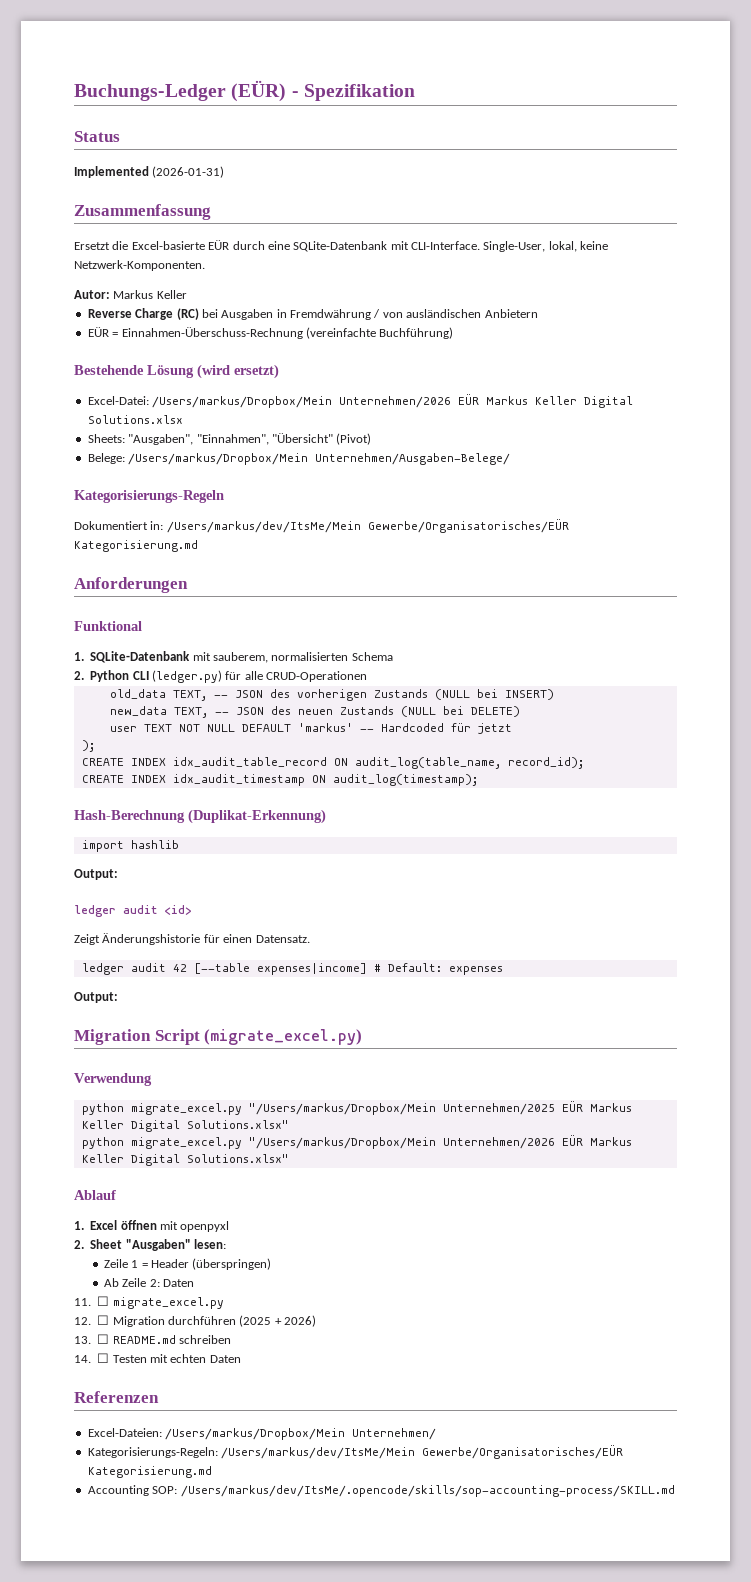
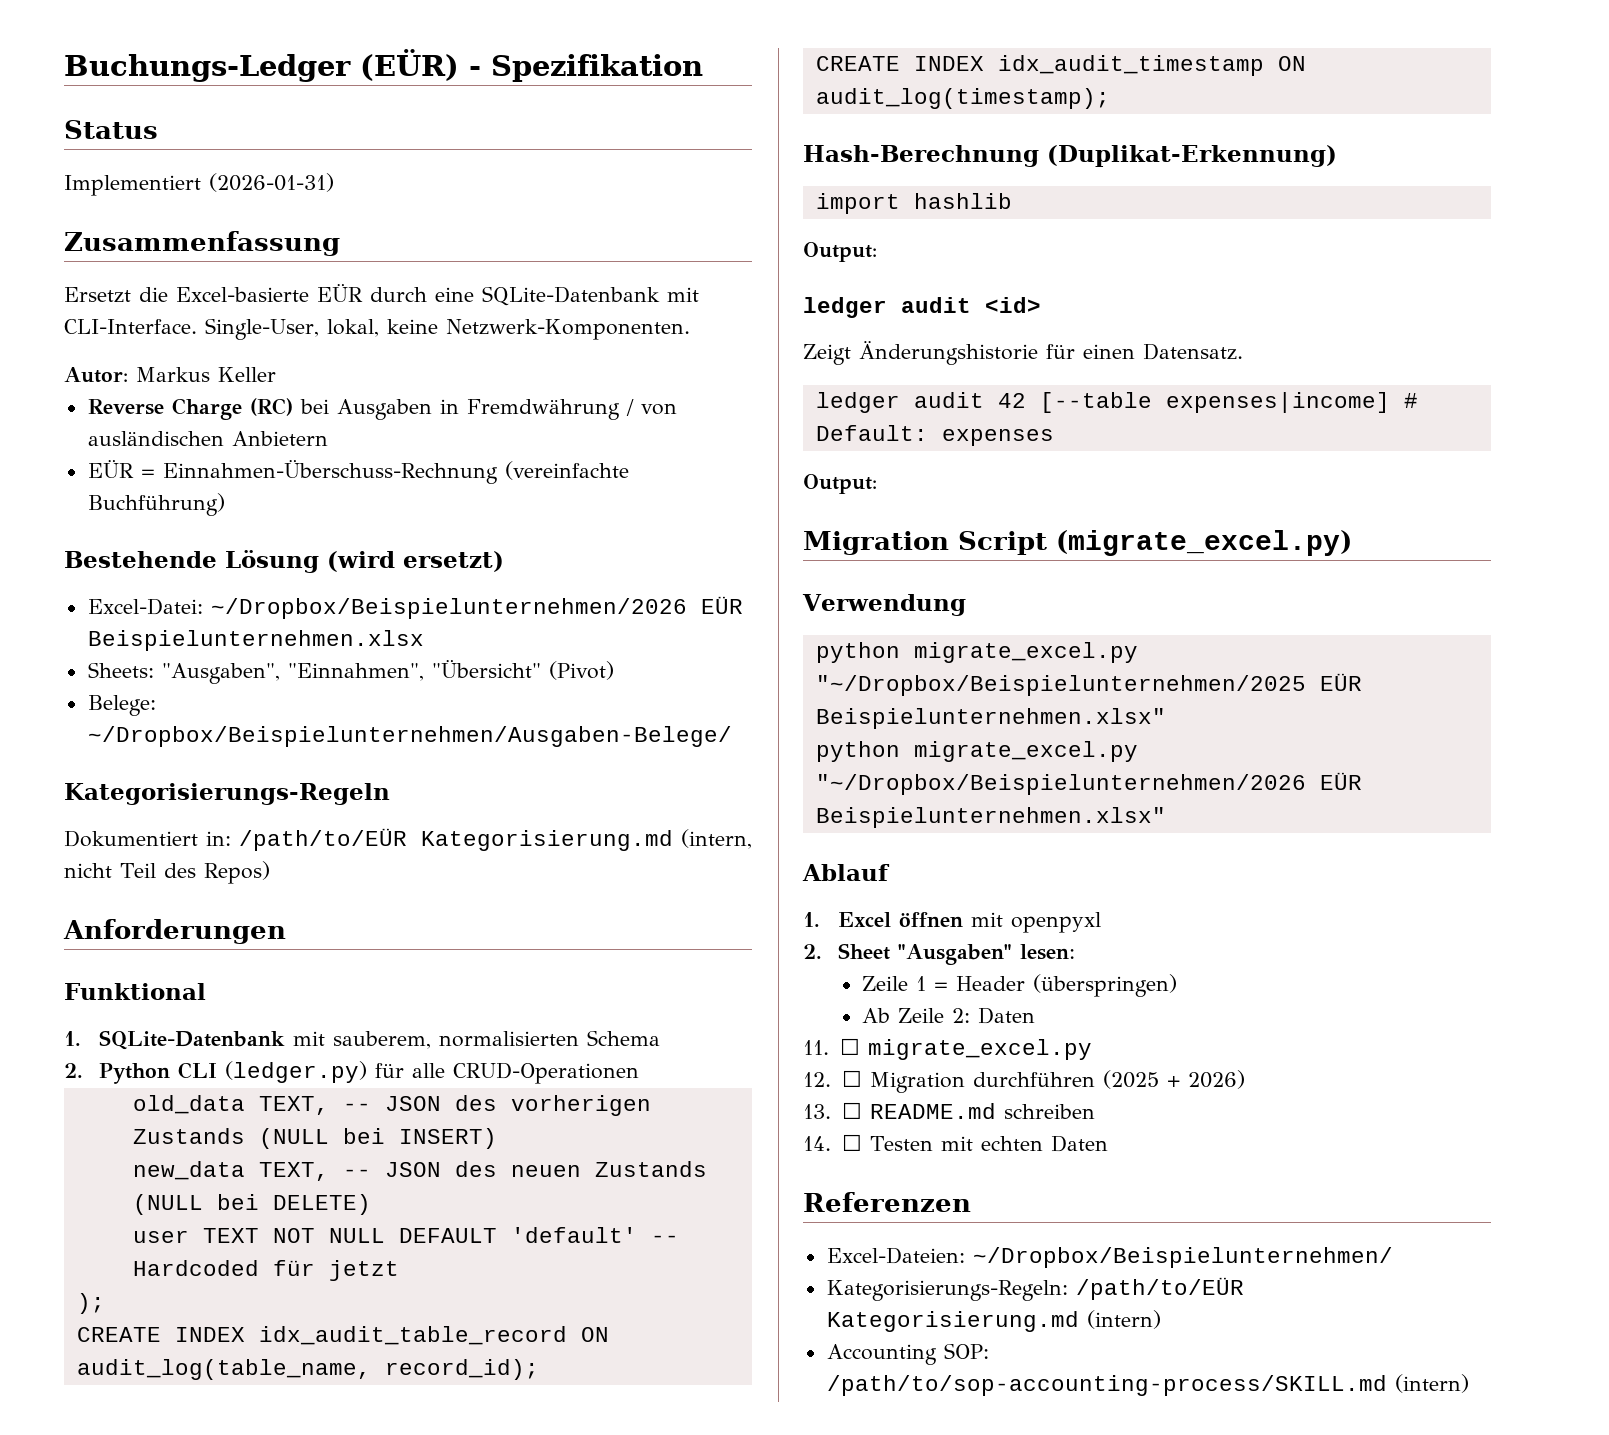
- Implemented (2026-01-31)
+ Implementiert (2026-01-31)
- Excel-Datei: /Users/markus/Dropbox/Mein Unternehmen/2026 EÜR Markus Keller Digital Solutions.xlsx
+ Excel-Datei: ~/Dropbox/Beispielunternehmen/2026 EÜR Beispielunternehmen.xlsx
- Belege: /Users/markus/Dropbox/Mein Unternehmen/Ausgaben-Belege/
+ Belege: ~/Dropbox/Beispielunternehmen/Ausgaben-Belege/
- Dokumentiert in: /Users/markus/dev/ItsMe/Mein Gewerbe/Organisatorisches/EÜR Kategorisierung.md
+ Dokumentiert in: /path/to/EÜR Kategorisierung.md (intern, nicht Teil des Repos)
- user TEXT NOT NULL DEFAULT 'markus' -- Hardcoded für jetzt
+ user TEXT NOT NULL DEFAULT 'default' -- Hardcoded für jetzt
- python migrate_excel.py "/Users/markus/Dropbox/Mein Unternehmen/2025 EÜR Markus Keller Digital Solutions.xlsx"
- python migrate_excel.py "/Users/markus/Dropbox/Mein Unternehmen/2026 EÜR Markus Keller Digital Solutions.xlsx"
+ python migrate_excel.py "~/Dropbox/Beispielunternehmen/2025 EÜR Beispielunternehmen.xlsx"
+ python migrate_excel.py "~/Dropbox/Beispielunternehmen/2026 EÜR Beispielunternehmen.xlsx"
- Excel-Dateien: /Users/markus/Dropbox/Mein Unternehmen/
+ Excel-Dateien: ~/Dropbox/Beispielunternehmen/
- Kategorisierungs-Regeln: /Users/markus/dev/ItsMe/Mein Gewerbe/Organisatorisches/EÜR Kategorisierung.md
+ Kategorisierungs-Regeln: /path/to/EÜR Kategorisierung.md (intern)
- Accounting SOP: /Users/markus/dev/ItsMe/.opencode/skills/sop-accounting-process/SKILL.md
+ Accounting SOP: /path/to/sop-accounting-process/SKILL.md (intern)

